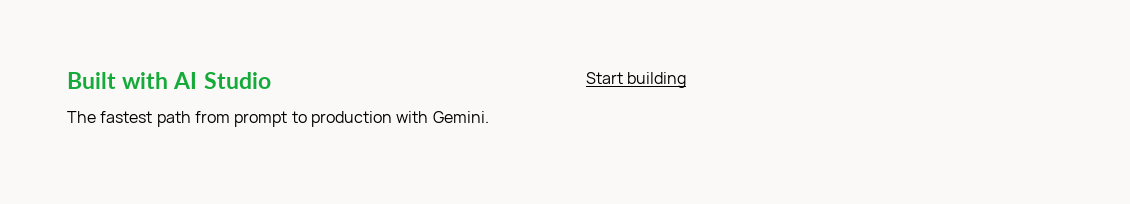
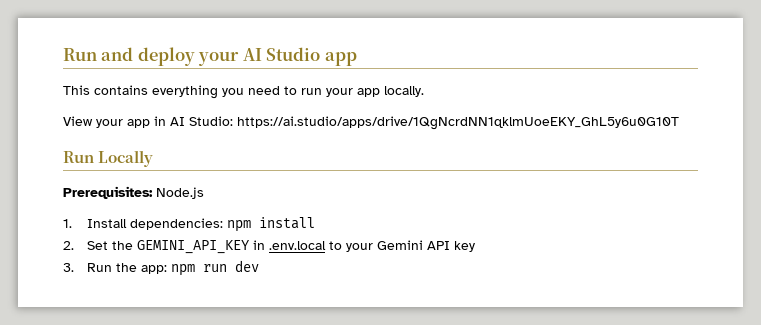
- Built with AI Studio
- The fastest path from prompt to production with Gemini.
- Start building
+ Run and deploy your AI Studio app
+ This contains everything you need to run your app locally.
+ View your app in AI Studio: https://ai.studio/apps/drive/1QgNcrdNN1qklmUoeEKY_GhL5y6u0G10T
+ Run Locally
+ Prerequisites: Node.js
+ 1. Install dependencies: npm install
+ 2. Set the GEMINI_API_KEY in .env.local to your Gemini API key
+ 3. Run the app: npm run dev

